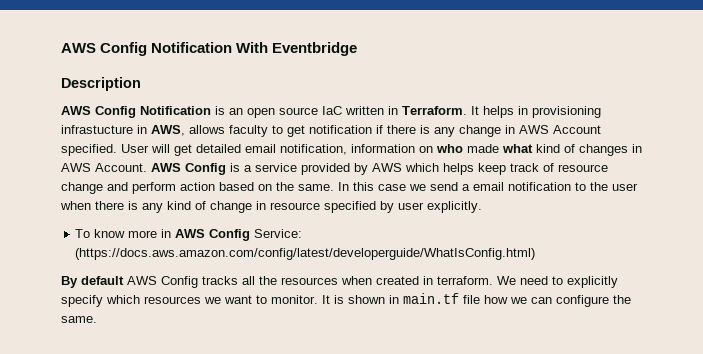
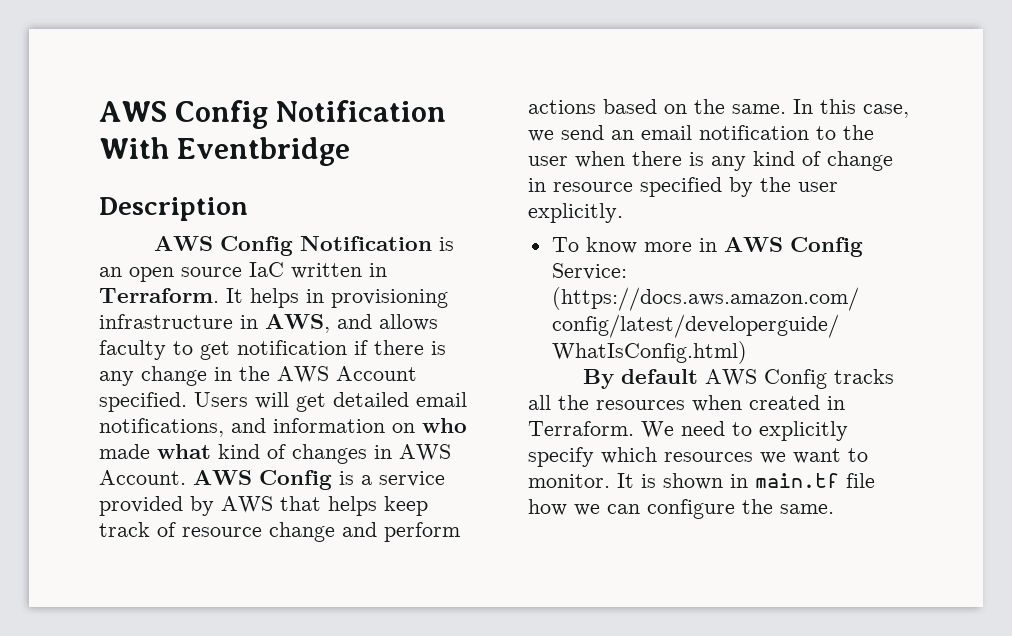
- It helps in provisioning infrastucture in AWS, allows faculty to get notification if there is any change in AWS Account specified.
+ It helps in provisioning infrastructure in AWS, and allows faculty to get notification if there is any change in the AWS Account specified.
- User will get detailed email notification, information on who made what kind of changes in AWS Account.
+ Users will get detailed email notifications, and information on who made what kind of changes in AWS Account.
- AWS Config is a service provided by AWS which helps keep track of resource change and perform action based on the same.
+ AWS Config is a service provided by AWS that helps keep track of resource change and perform actions based on the same.
- In this case we send a email notification to the user when there is any kind of change in resource specified by user explicitly.
+ In this case, we send an email notification to the user when there is any kind of change in resource specified by the user explicitly.
- By default AWS Config tracks all the resources when created in terraform.
+ By default AWS Config tracks all the resources when created in Terraform.

